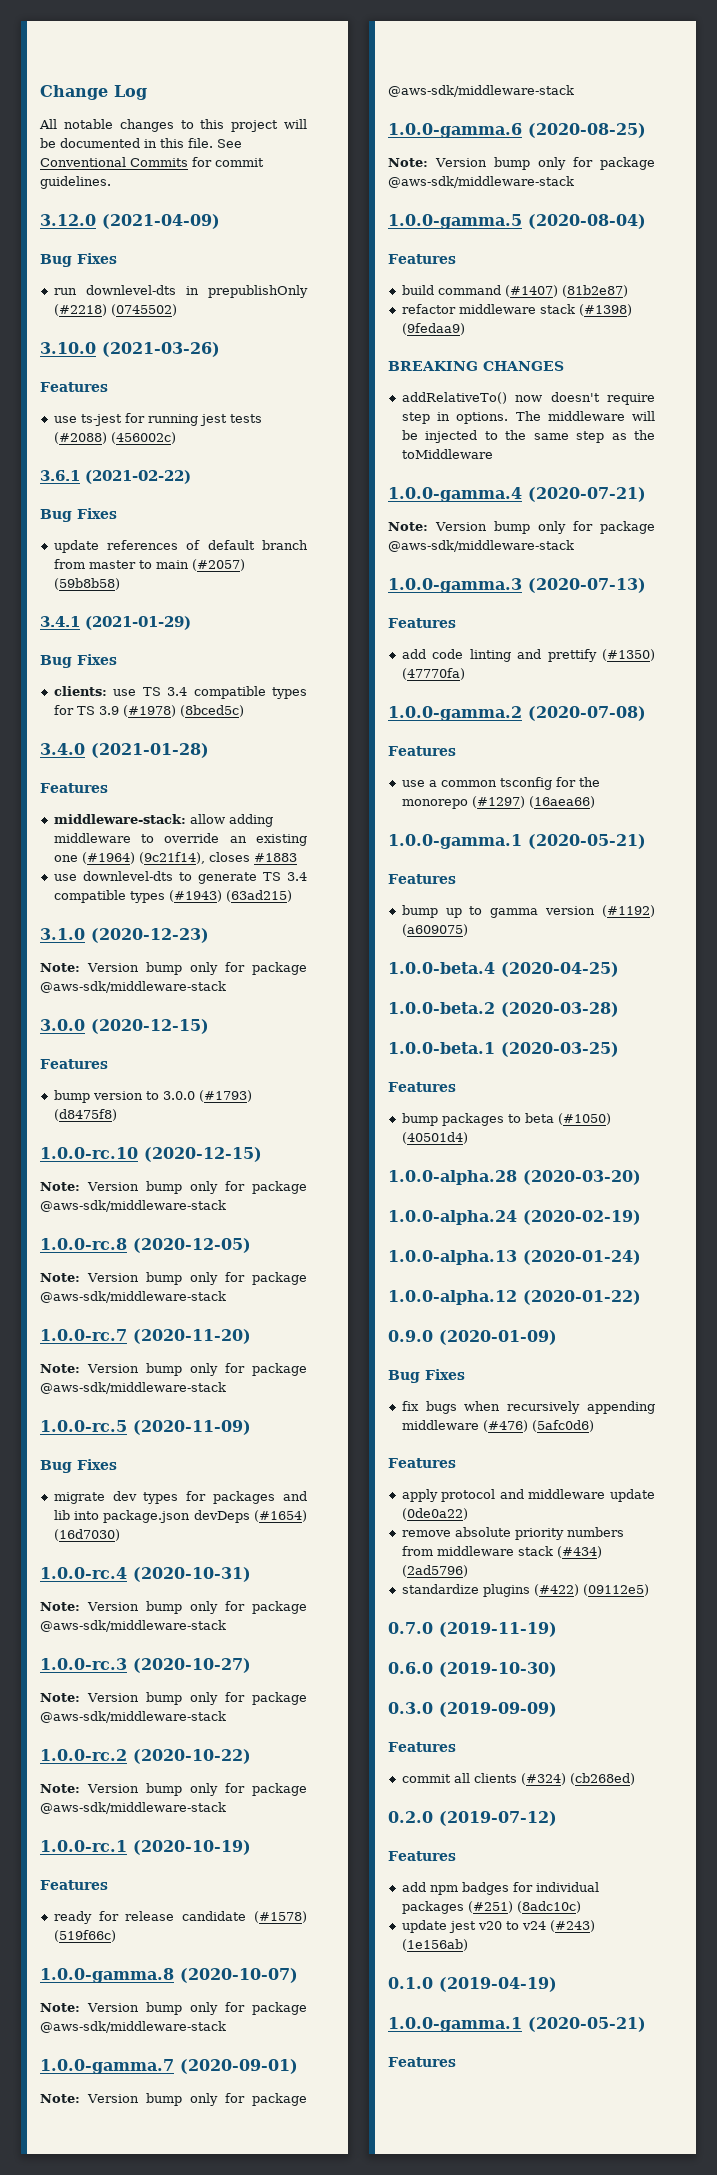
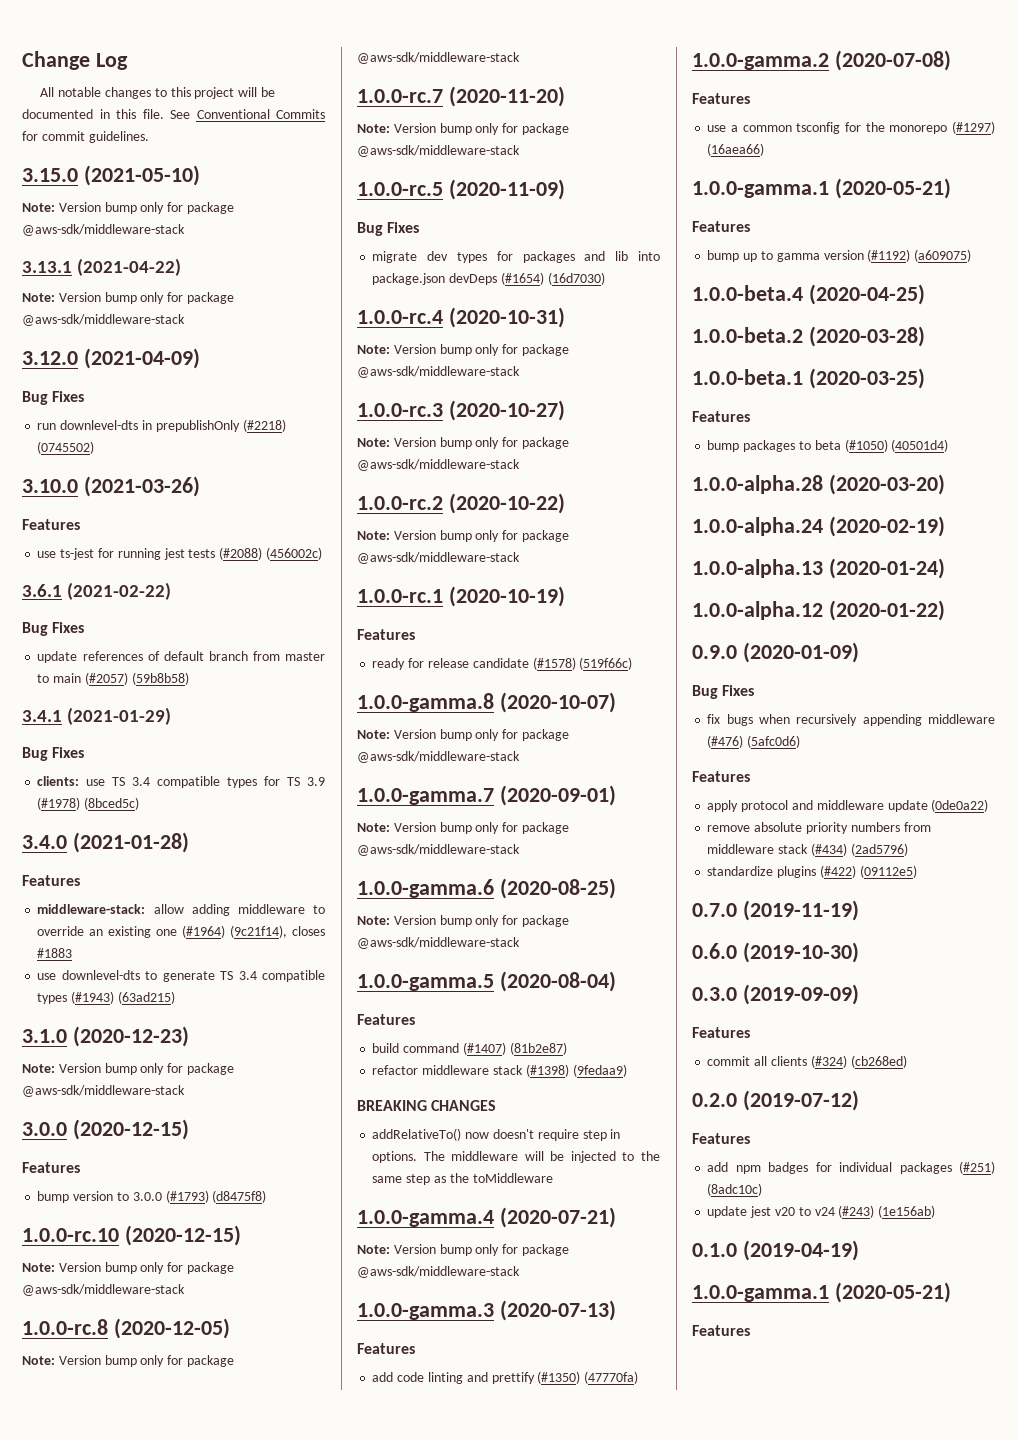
+ 3.15.0 (2021-05-10)
+ Note: Version bump only for package @aws-sdk/middleware-stack
+ 3.13.1 (2021-04-22)
+ Note: Version bump only for package @aws-sdk/middleware-stack

